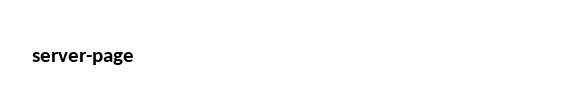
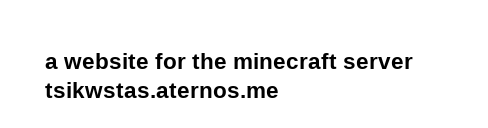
- server-page
+ a website for the minecraft server tsikwstas.aternos.me

